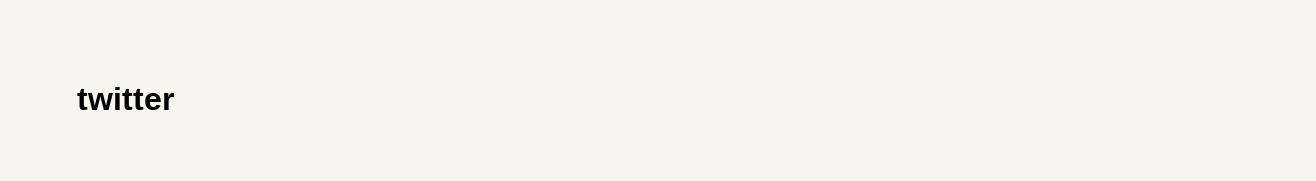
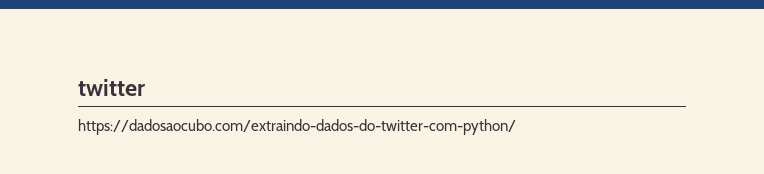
+ https://dadosaocubo.com/extraindo-dados-do-twitter-com-python/

